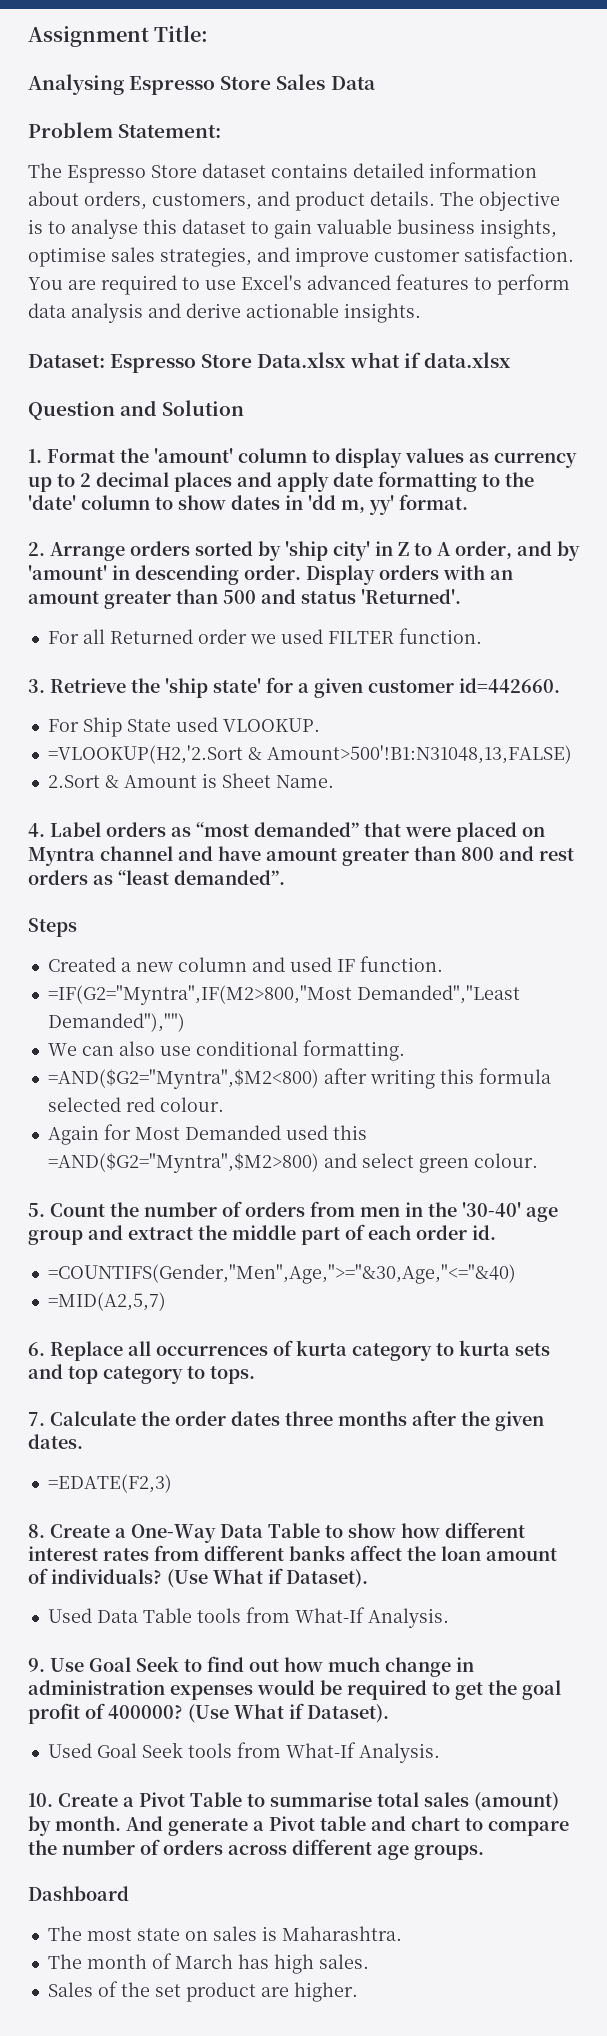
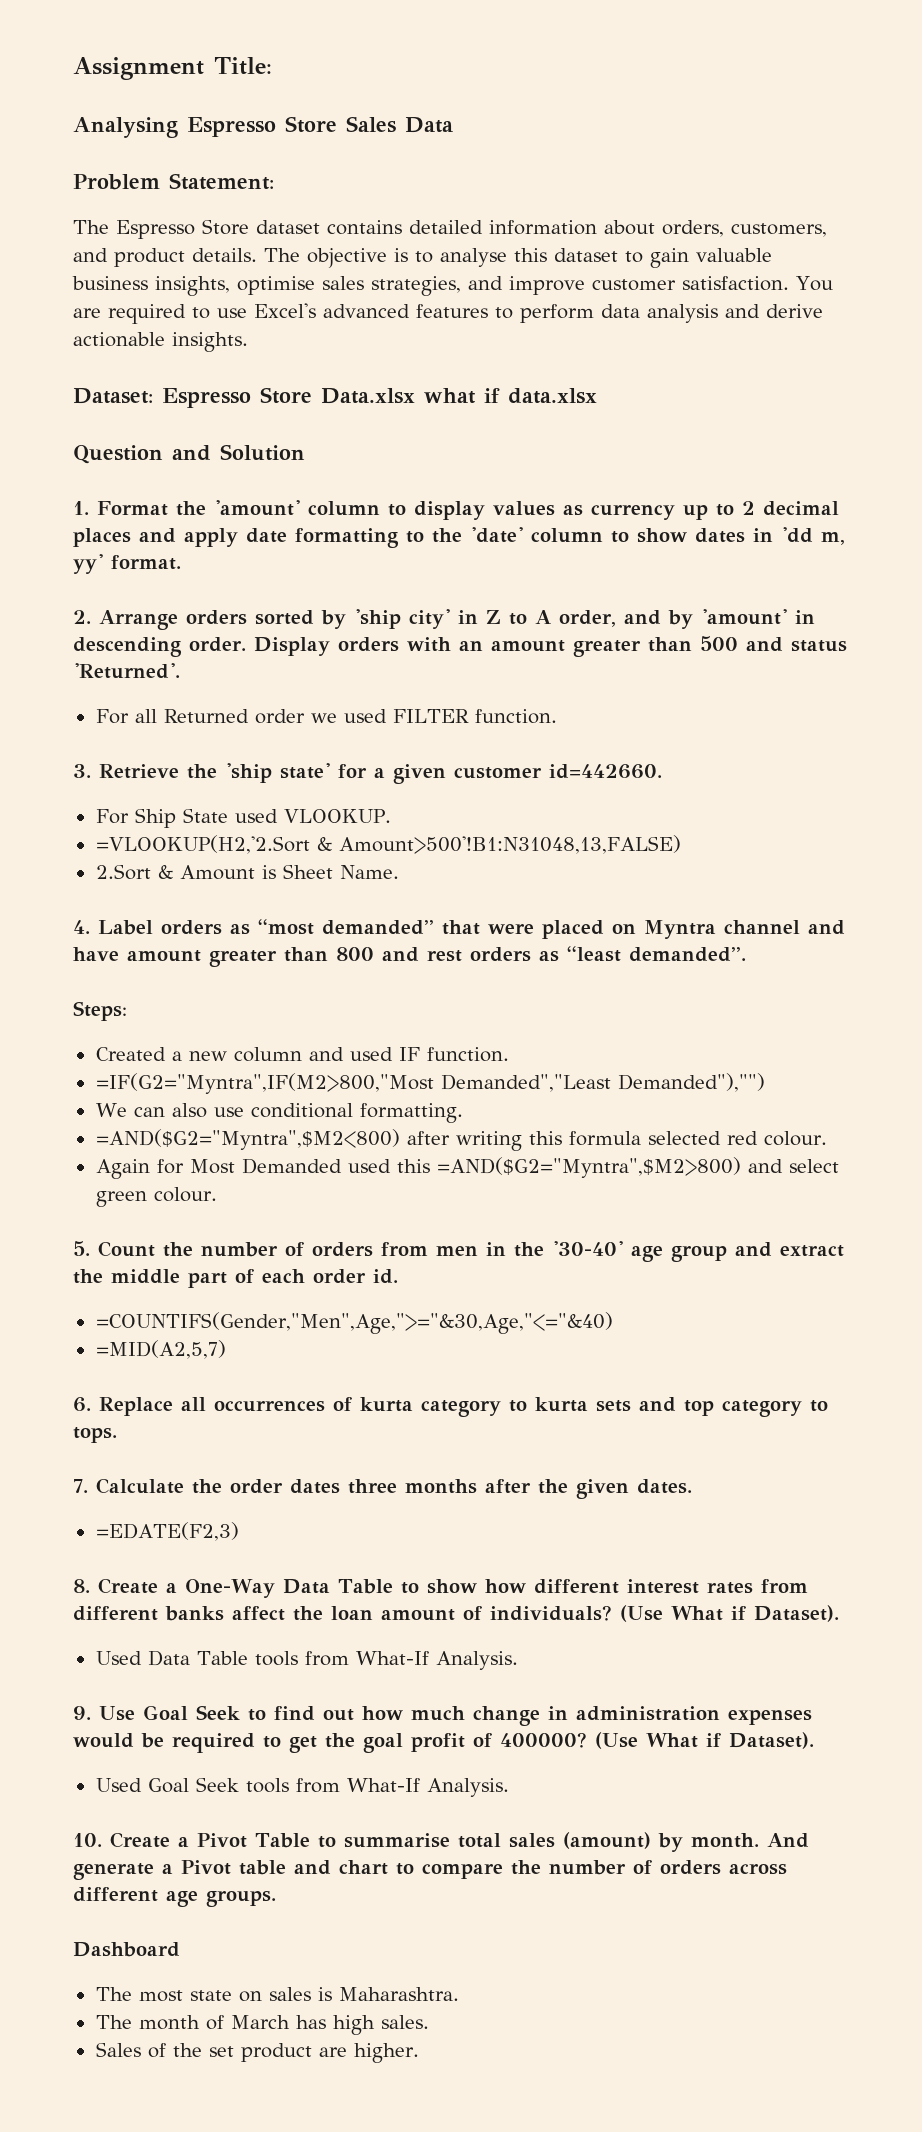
- Steps
+ Steps:

